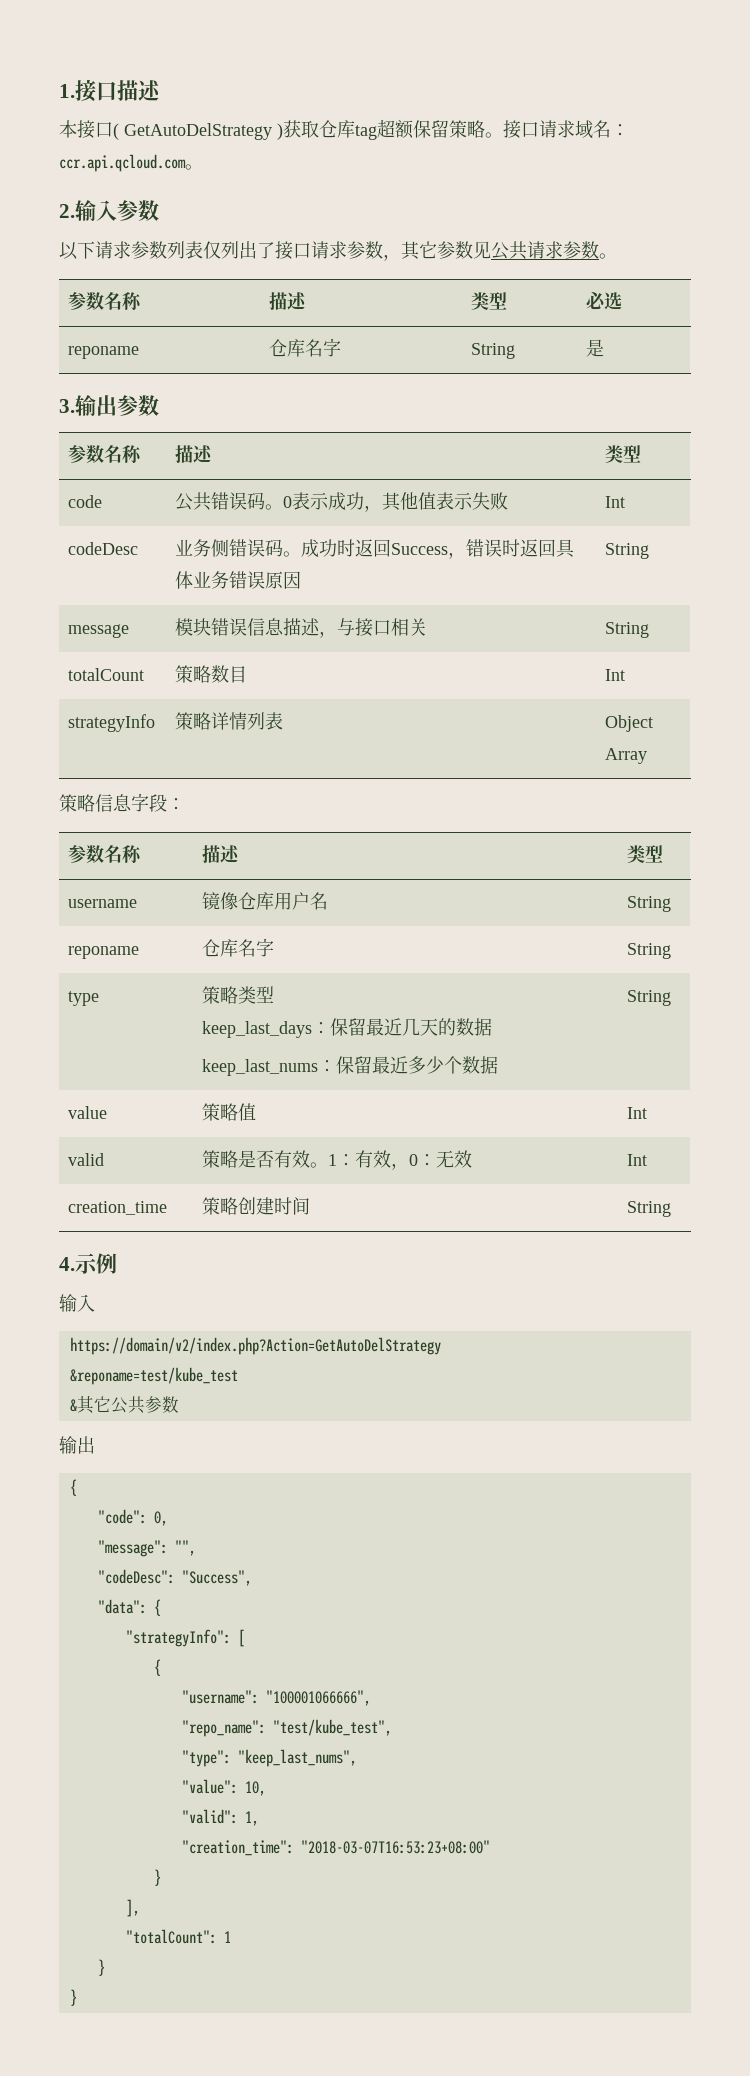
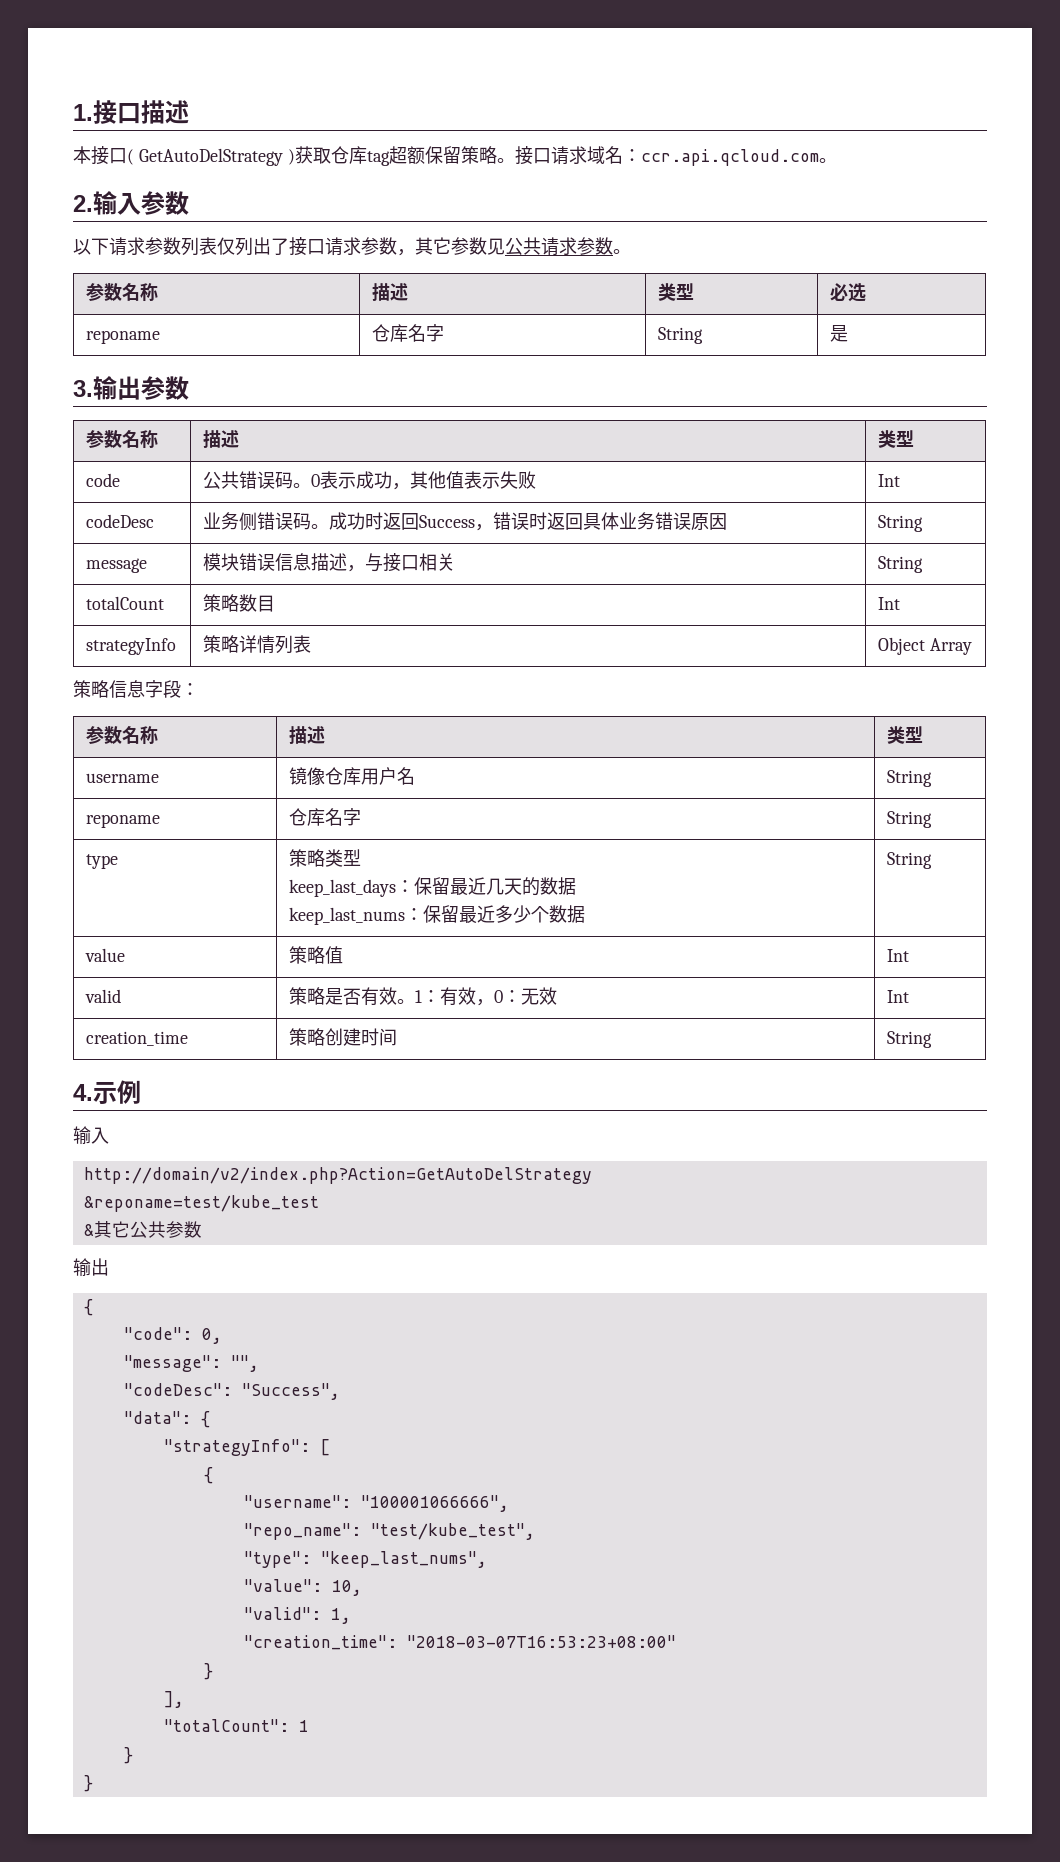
- https://domain/v2/index.php?Action=GetAutoDelStrategy
+ http://domain/v2/index.php?Action=GetAutoDelStrategy

